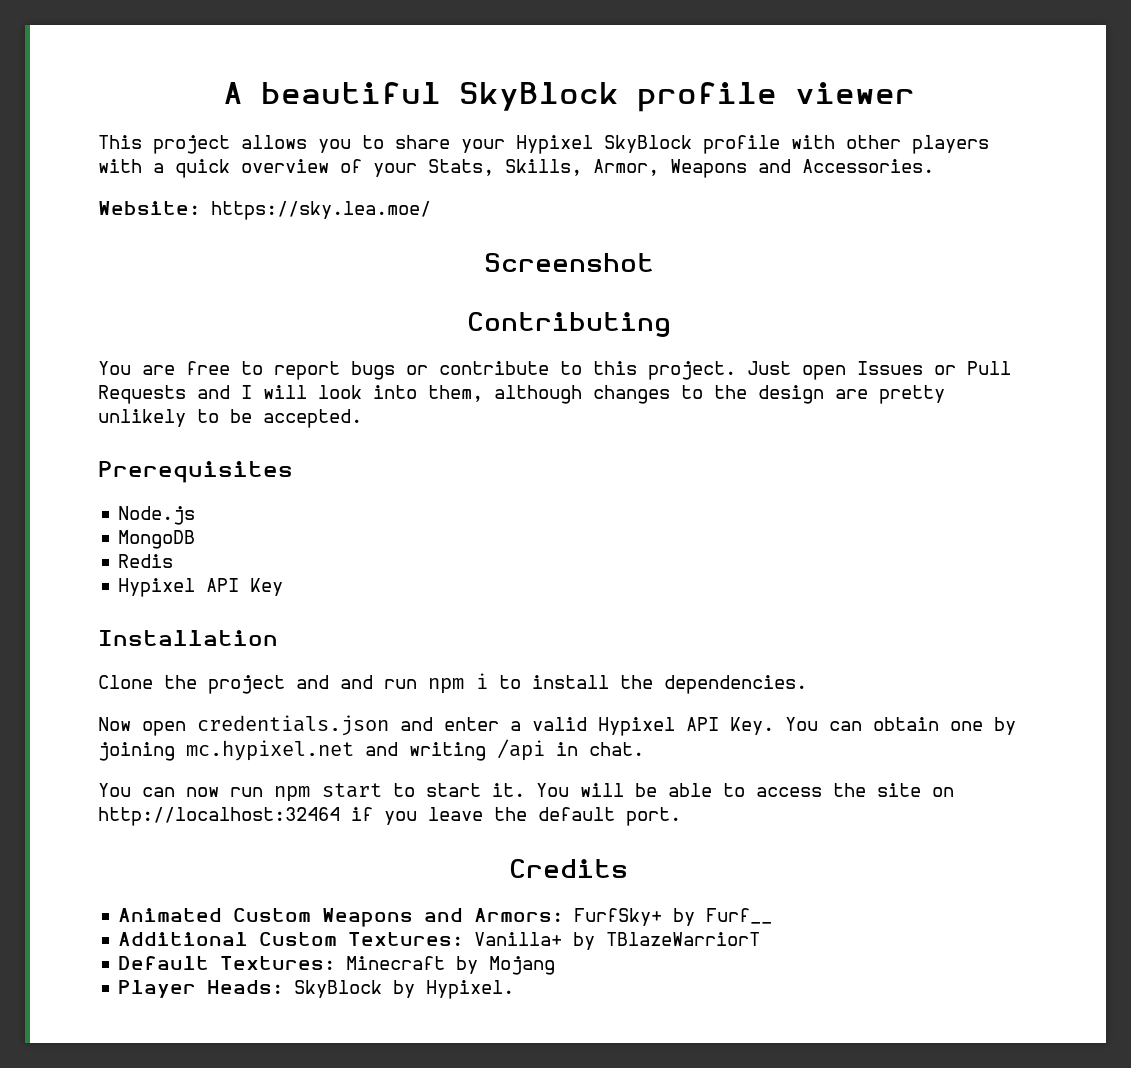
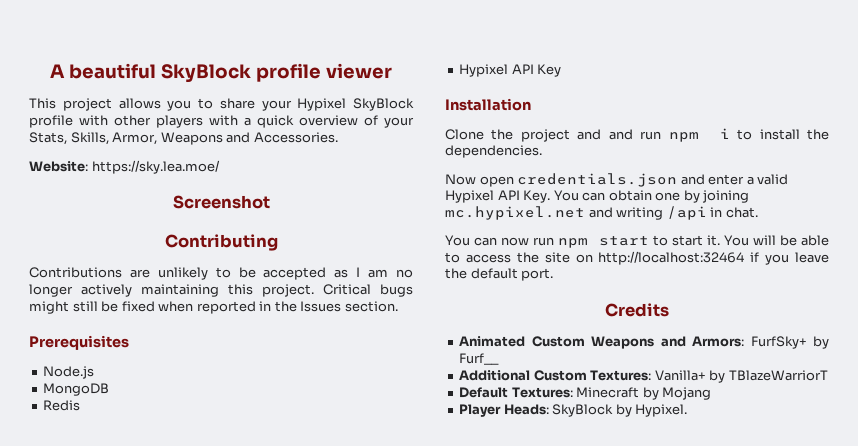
- You are free to report bugs or contribute to this project. Just open Issues or Pull Requests and I will look into them, although changes to the design are pretty unlikely to be accepted.
+ Contributions are unlikely to be accepted as I am no longer actively maintaining this project. Critical bugs might still be fixed when reported in the Issues section.

